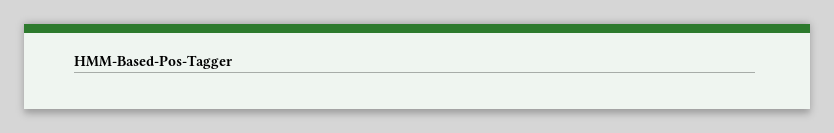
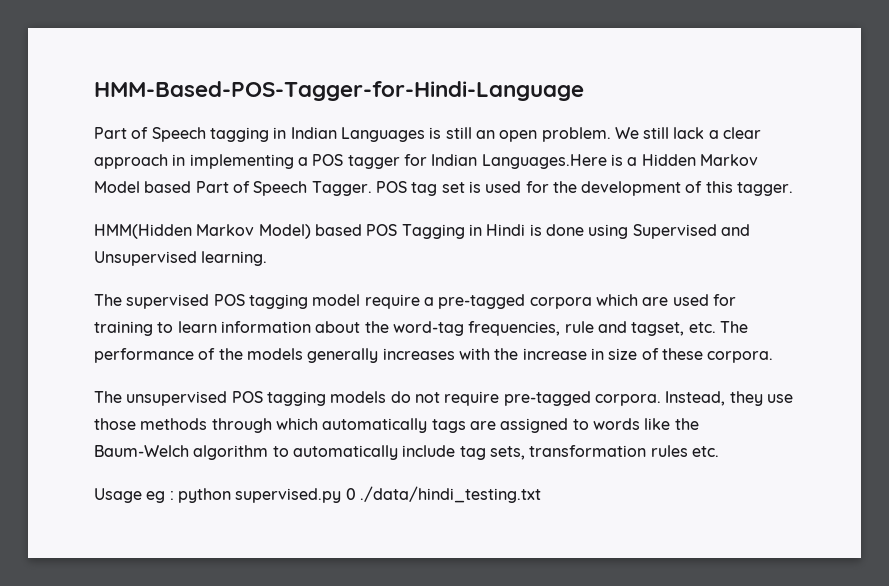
- HMM-Based-Pos-Tagger
+ HMM-Based-POS-Tagger-for-Hindi-Language
+ Part of Speech tagging in Indian Languages is still an open problem. We still lack a clear approach in implementing a POS tagger for Indian Languages.Here is a Hidden Markov Model based Part of Speech Tagger. POS tag set is used for the development of this tagger.
+ HMM(Hidden Markov Model) based POS Tagging in Hindi is done using Supervised and Unsupervised learning.
+ The supervised POS tagging model require a pre-tagged corpora which are used for training to learn information about the word-tag frequencies, rule and tagset, etc. The performance of the models generally increases with the increase in size of these corpora.
+ The unsupervised POS tagging models do not require pre-tagged corpora. Instead, they use those methods through which automatically tags are assigned to words like the Baum-Welch algorithm to automatically include tag sets, transformation rules etc.
+ Usage eg : python supervised.py 0 ./data/hindi_testing.txt

